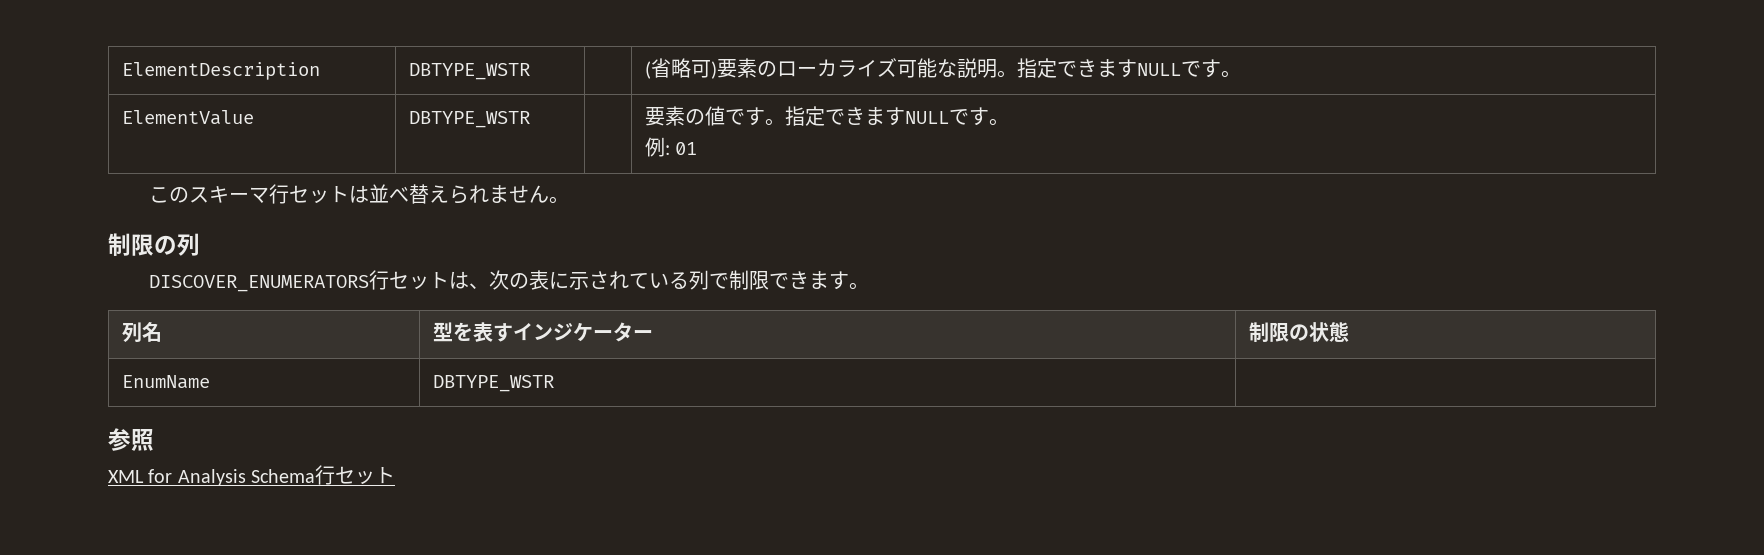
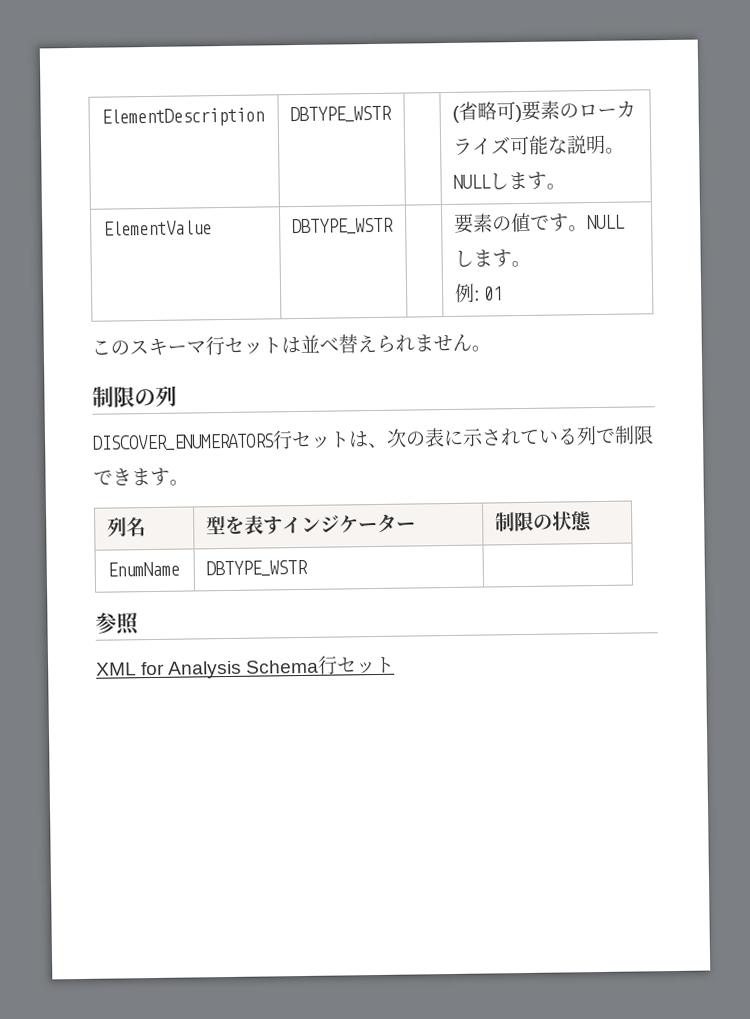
- ElementDescription | DBTYPE_WSTR | | (省略可)要素のローカライズ可能な説明。指定できますNULLです。
+ ElementDescription | DBTYPE_WSTR | | (省略可)要素のローカライズ可能な説明。NULLします。
- ElementValue | DBTYPE_WSTR | | 要素の値です。指定できますNULLです。
+ ElementValue | DBTYPE_WSTR | | 要素の値です。NULLします。

